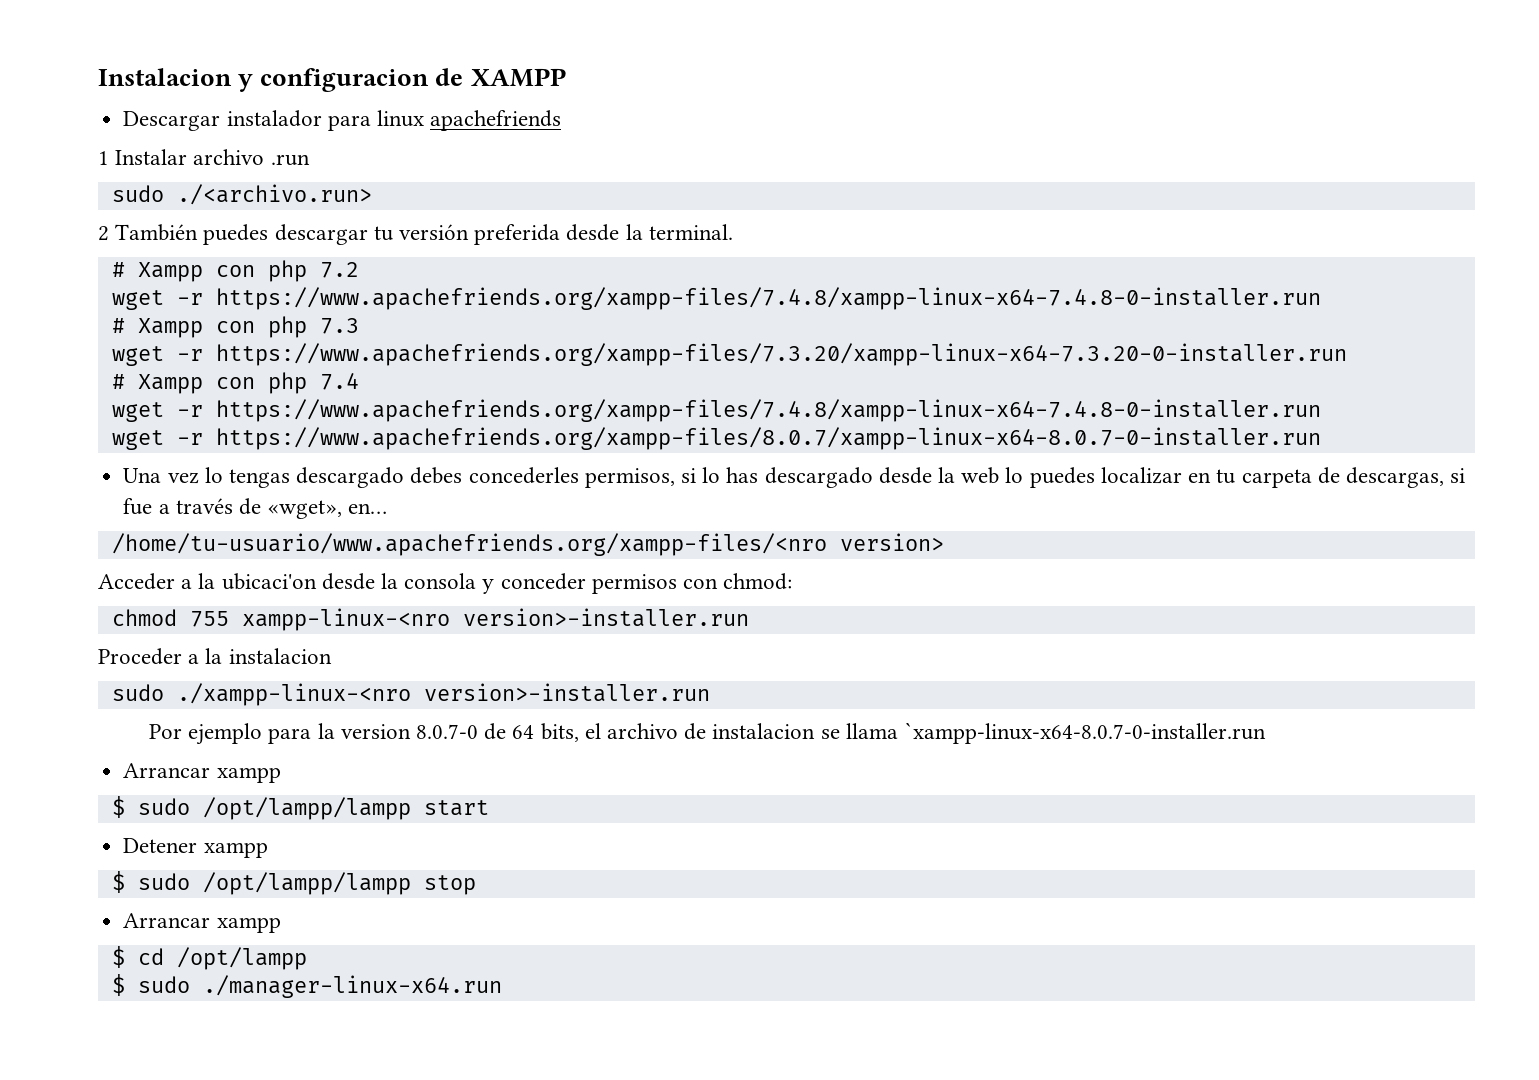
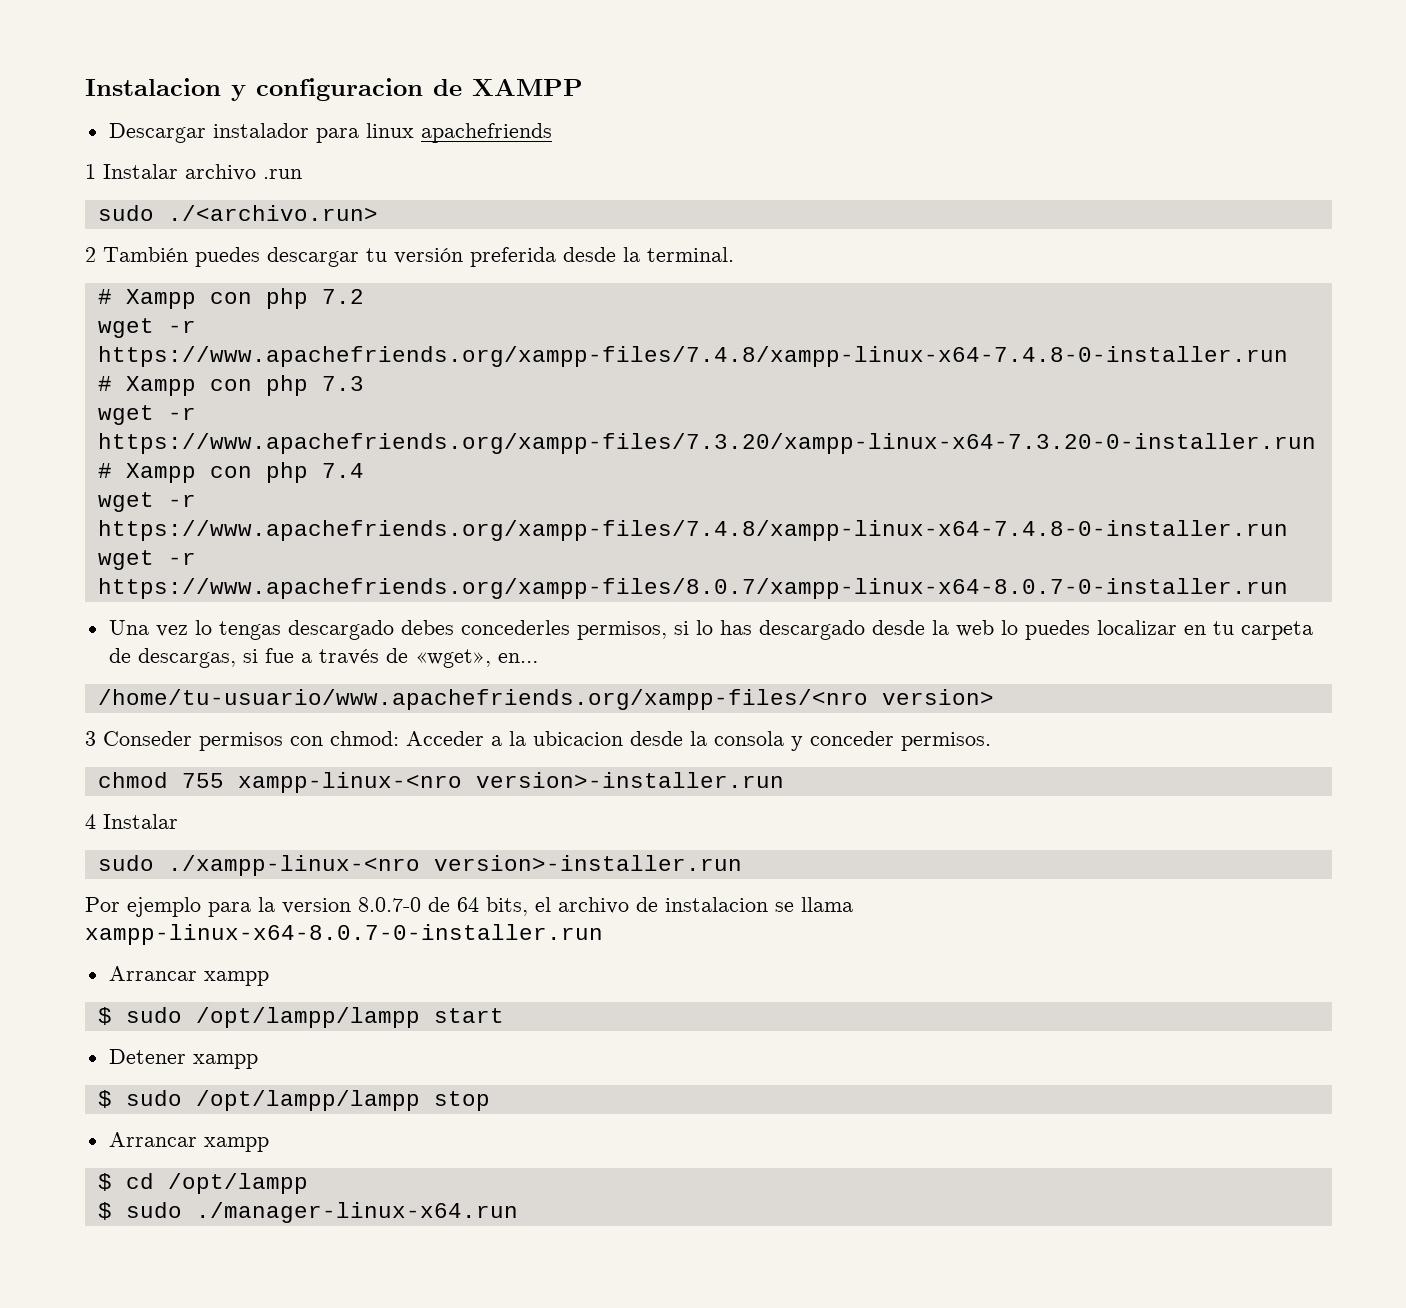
- Acceder a la ubicaci'on desde la consola y conceder permisos con chmod:
+ 3 Conseder permisos con chmod: Acceder a la ubicacion desde la consola y conceder permisos.
- Proceder a la instalacion
+ 4 Instalar
- Por ejemplo para la version 8.0.7-0 de 64 bits, el archivo de instalacion se llama `xampp-linux-x64-8.0.7-0-installer.run
+ Por ejemplo para la version 8.0.7-0 de 64 bits, el archivo de instalacion se llama xampp-linux-x64-8.0.7-0-installer.run

